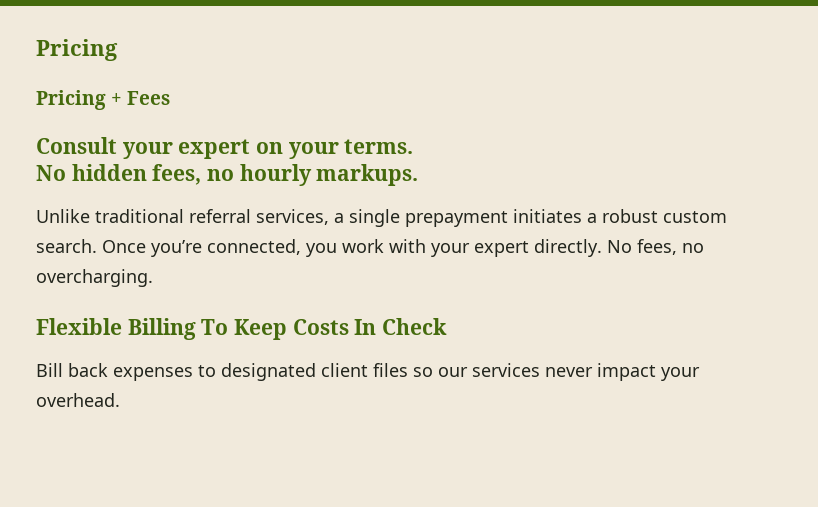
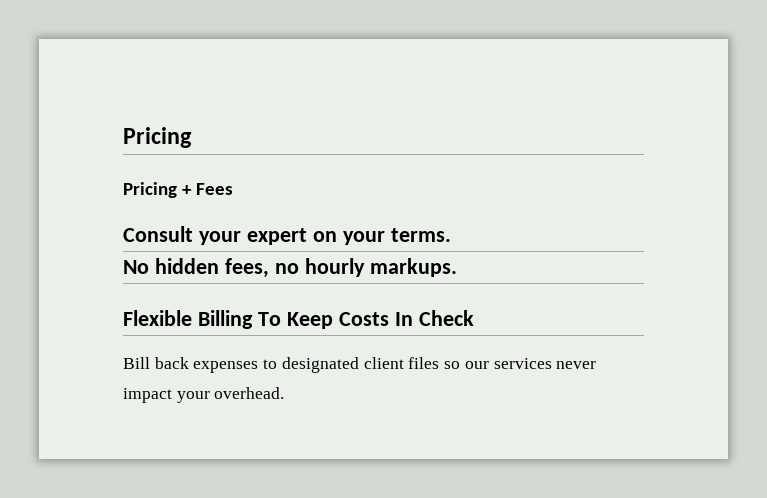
- Unlike traditional referral services, a single prepayment initiates a robust custom search. Once you’re connected, you work with your expert directly. No fees, no overcharging.

